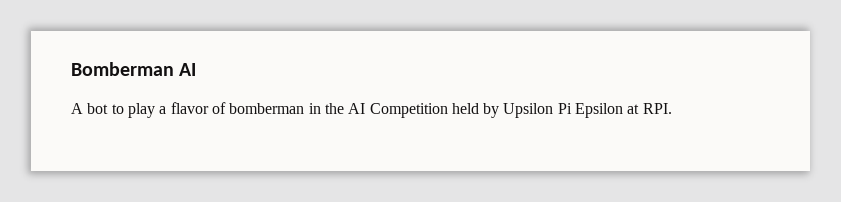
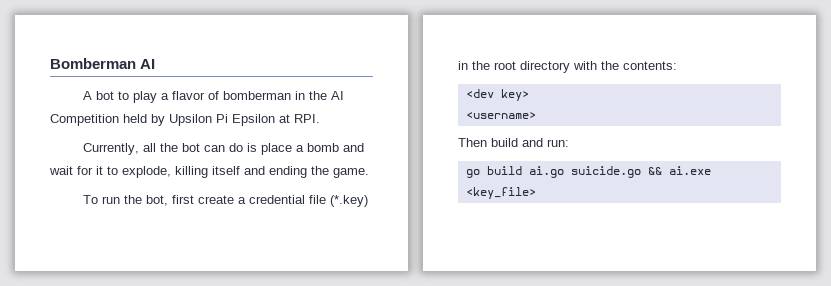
+ Currently, all the bot can do is place a bomb and wait for it to explode, killing itself and ending the game.
+ To run the bot, first create a credential file (*.key) in the root directory with the contents:
+ <dev key>
+ <username>
+ Then build and run:
+ go build ai.go suicide.go && ai.exe <key_file>

